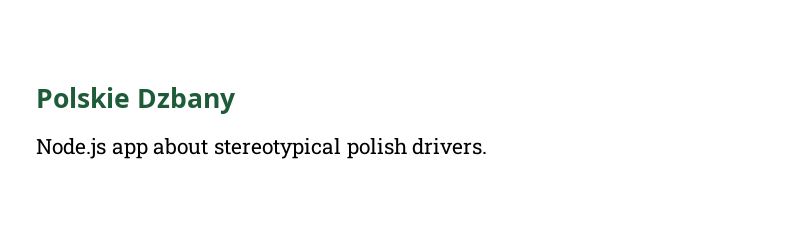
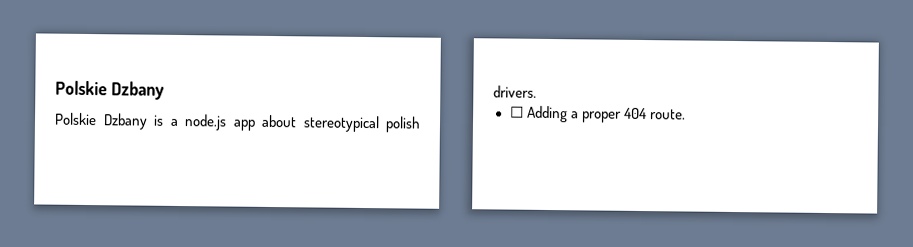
- Node.js app about stereotypical polish drivers.
+ Polskie Dzbany is a node.js app about stereotypical polish drivers.
+ ☐ Adding a proper 404 route.

